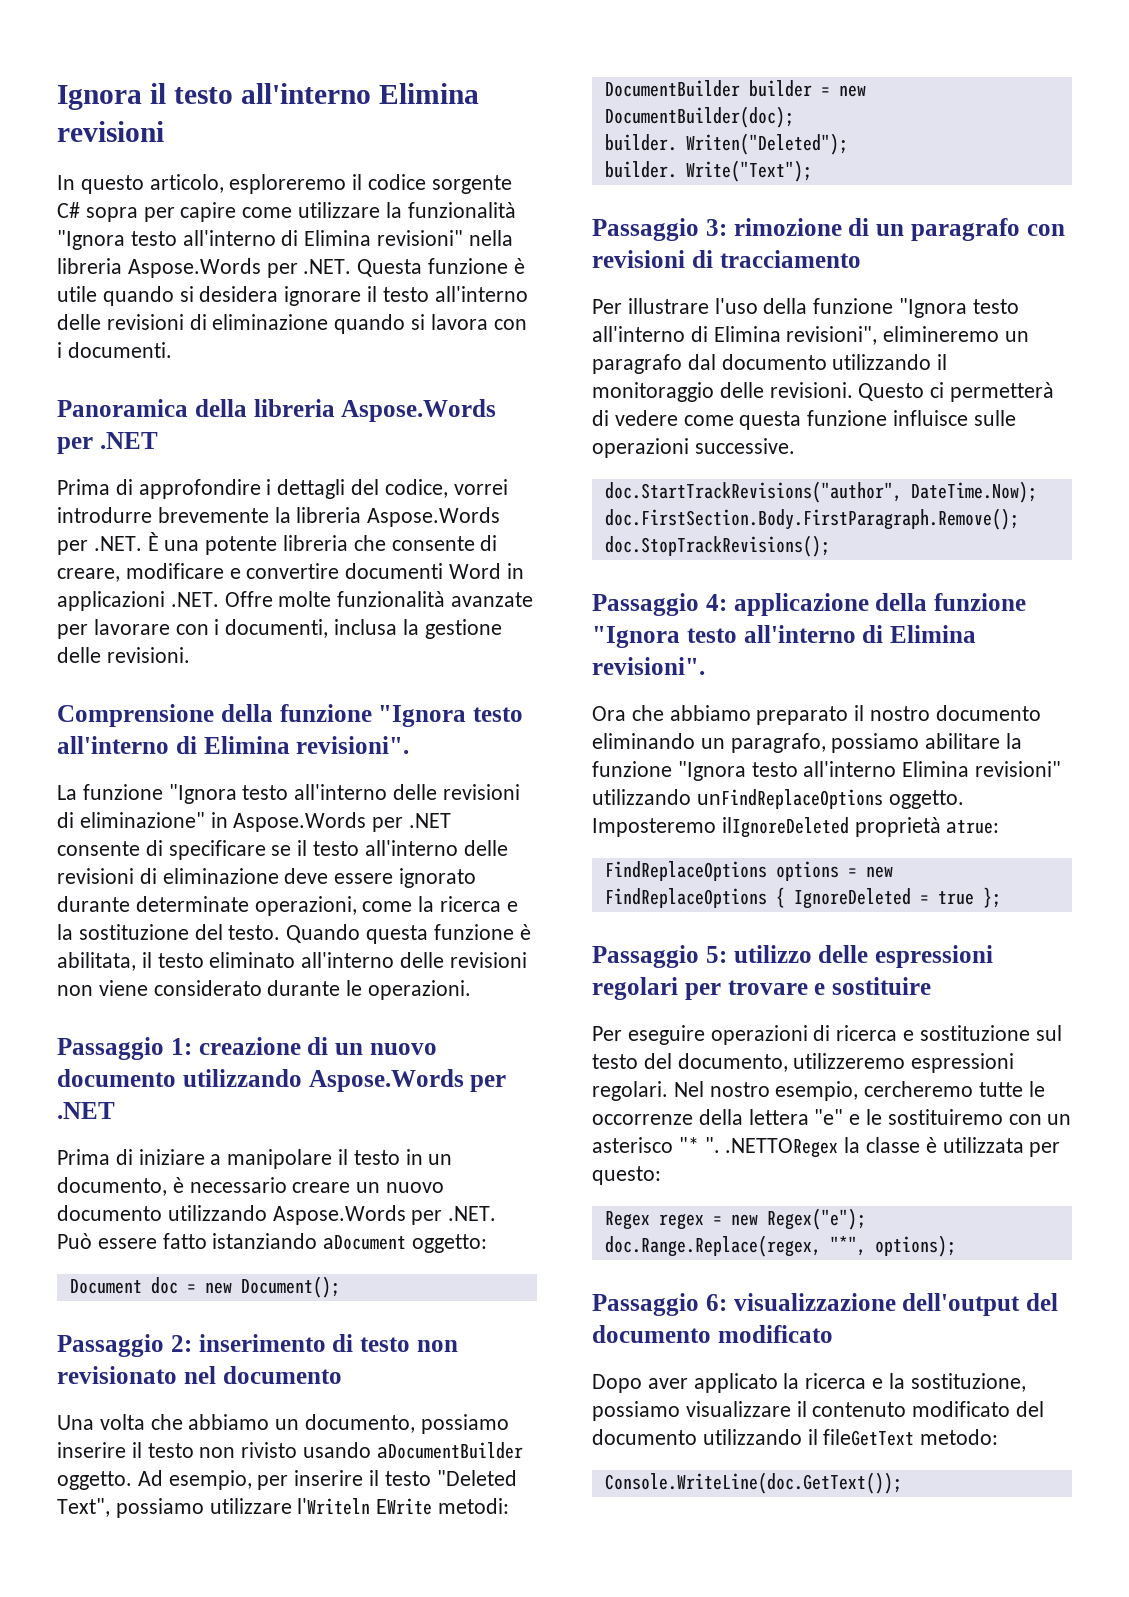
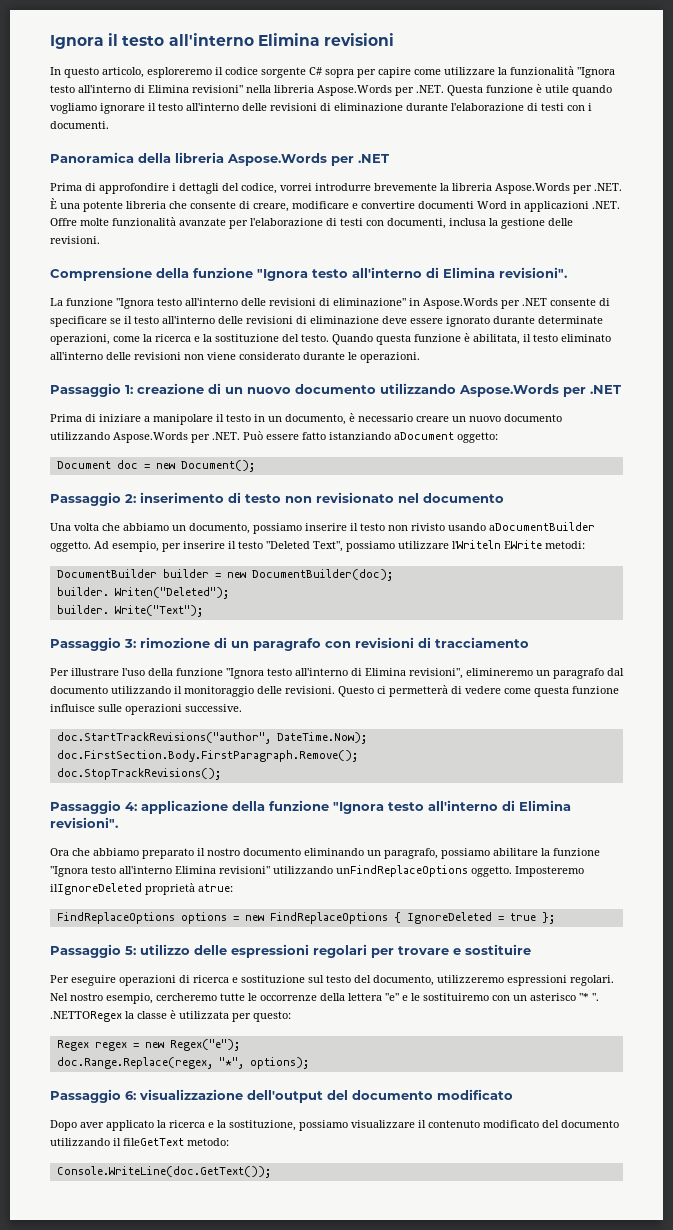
- In questo articolo, esploreremo il codice sorgente C# sopra per capire come utilizzare la funzionalità "Ignora testo all'interno di Elimina revisioni" nella libreria Aspose.Words per .NET. Questa funzione è utile quando si desidera ignorare il testo all'interno delle revisioni di eliminazione quando si lavora con i documenti.
+ In questo articolo, esploreremo il codice sorgente C# sopra per capire come utilizzare la funzionalità "Ignora testo all'interno di Elimina revisioni" nella libreria Aspose.Words per .NET. Questa funzione è utile quando vogliamo ignorare il testo all'interno delle revisioni di eliminazione durante l'elaborazione di testi con i documenti.
- Prima di approfondire i dettagli del codice, vorrei introdurre brevemente la libreria Aspose.Words per .NET. È una potente libreria che consente di creare, modificare e convertire documenti Word in applicazioni .NET. Offre molte funzionalità avanzate per lavorare con i documenti, inclusa la gestione delle revisioni.
+ Prima di approfondire i dettagli del codice, vorrei introdurre brevemente la libreria Aspose.Words per .NET. È una potente libreria che consente di creare, modificare e convertire documenti Word in applicazioni .NET. Offre molte funzionalità avanzate per l'elaborazione di testi con documenti, inclusa la gestione delle revisioni.

